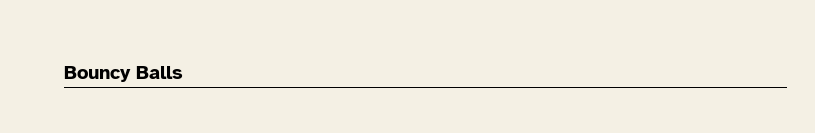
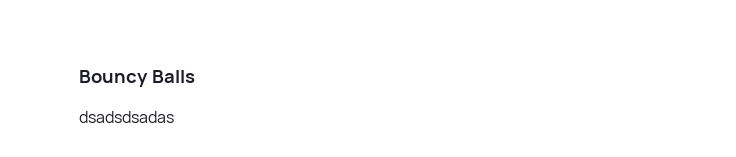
+ dsadsdsadas

